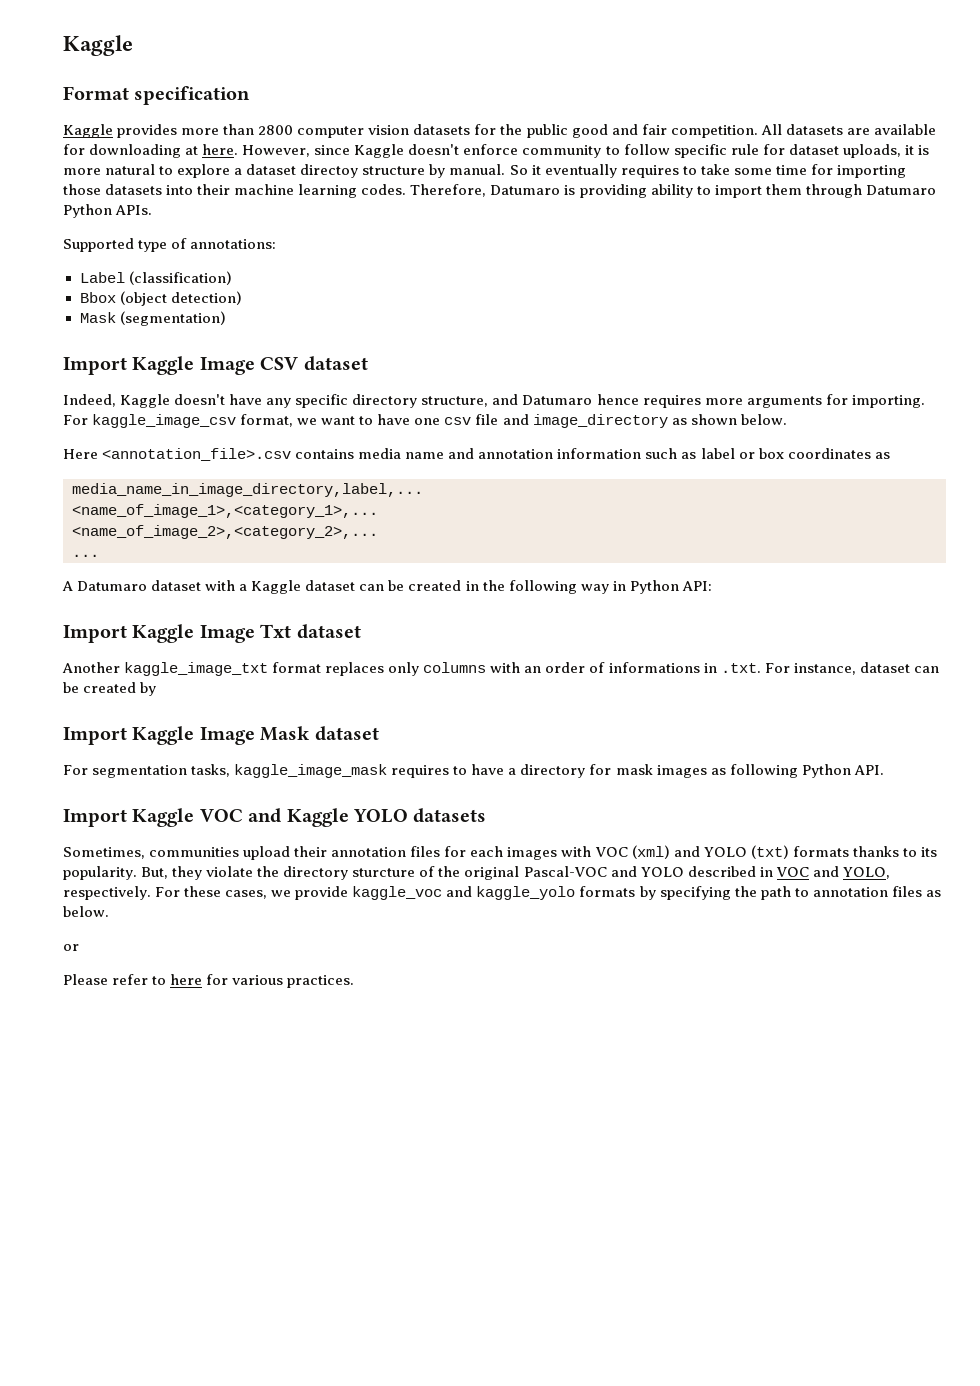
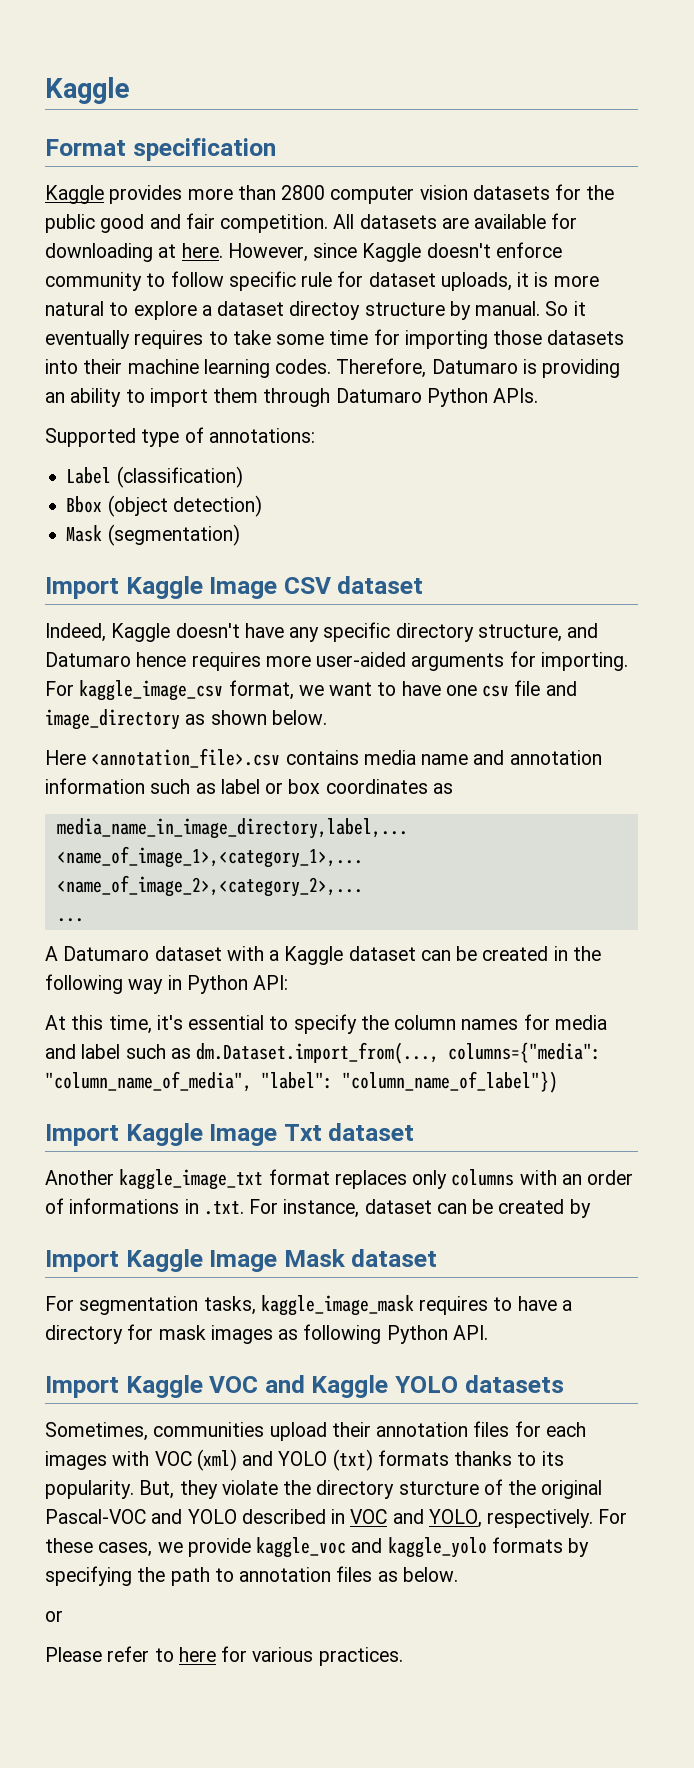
- Therefore, Datumaro is providing ability to import them through Datumaro Python APIs.
+ Therefore, Datumaro is providing an ability to import them through Datumaro Python APIs.
- Indeed, Kaggle doesn't have any specific directory structure, and Datumaro hence requires more arguments for importing.
+ Indeed, Kaggle doesn't have any specific directory structure, and Datumaro hence requires more user-aided arguments for importing.
+ At this time, it's essential to specify the column names for media and label such as dm.Dataset.import_from(..., columns={"media": "column_name_of_media", "label": "column_name_of_label"})

